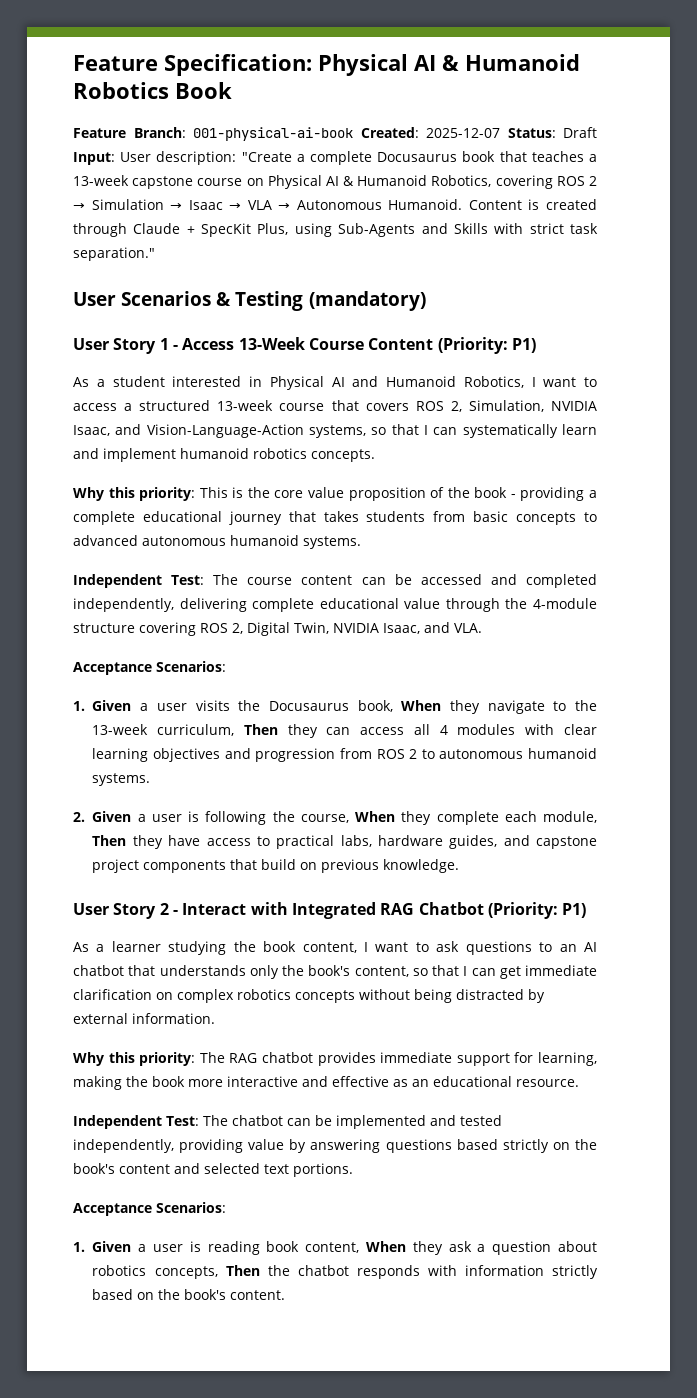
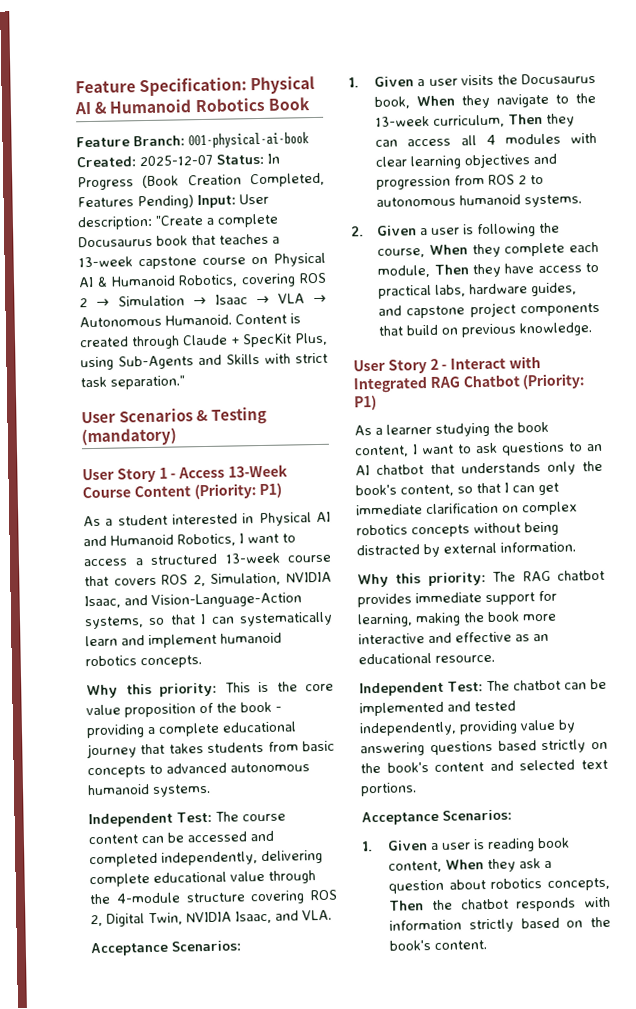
- Feature Branch: 001-physical-ai-book Created: 2025-12-07 Status: Draft Input: User description: "Create a complete Docusaurus book that teaches a 13-week capstone course on Physical AI & Humanoid Robotics, covering ROS 2 → Simulation → Isaac → VLA → Autonomous Humanoid.
+ Feature Branch: 001-physical-ai-book Created: 2025-12-07 Status: In Progress (Book Creation Completed, Features Pending) Input: User description: "Create a complete Docusaurus book that teaches a 13-week capstone course on Physical AI & Humanoid Robotics, covering ROS 2 → Simulation → Isaac → VLA → Autonomous Humanoid.

